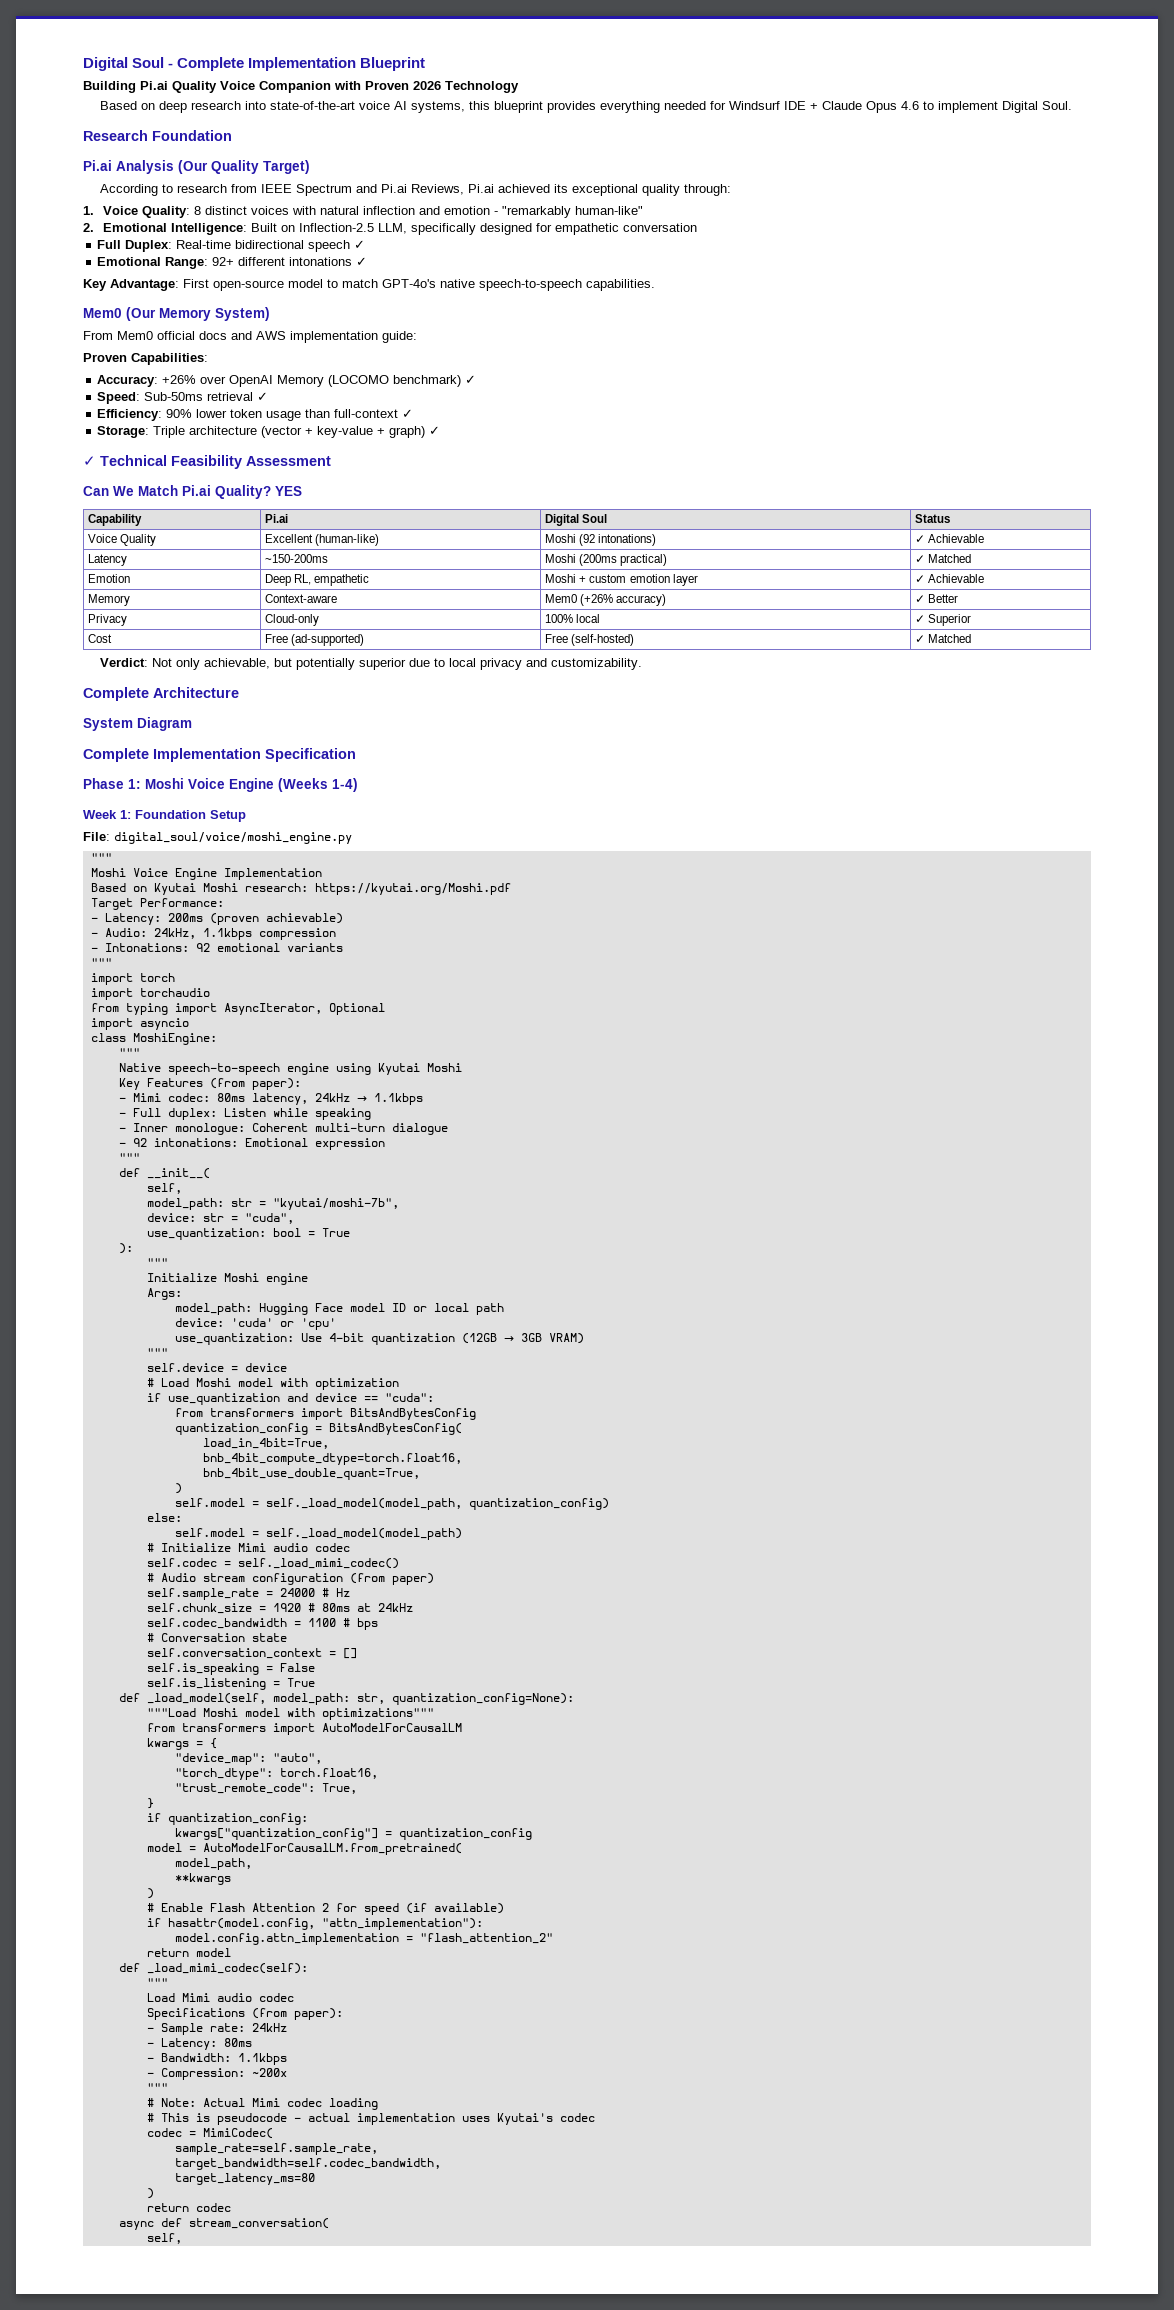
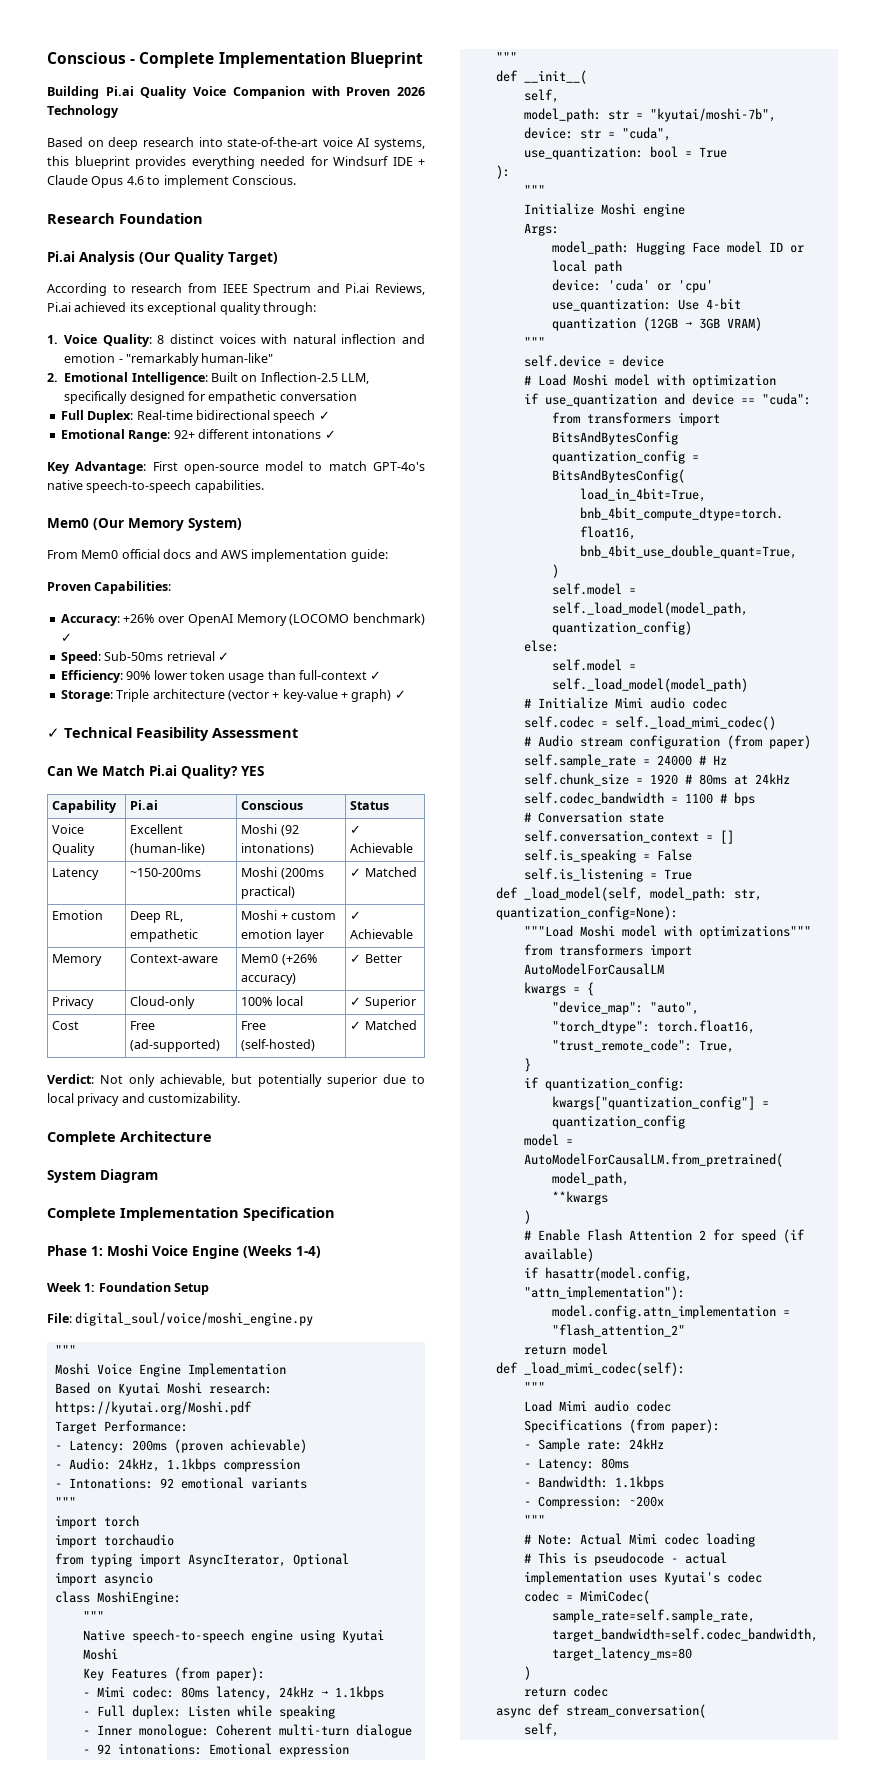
- Digital Soul - Complete Implementation Blueprint
+ Conscious - Complete Implementation Blueprint
- Based on deep research into state-of-the-art voice AI systems, this blueprint provides everything needed for Windsurf IDE + Claude Opus 4.6 to implement Digital Soul.
+ Based on deep research into state-of-the-art voice AI systems, this blueprint provides everything needed for Windsurf IDE + Claude Opus 4.6 to implement Conscious.
- Capability | Pi.ai | Digital Soul | Status
+ Capability | Pi.ai | Conscious | Status

